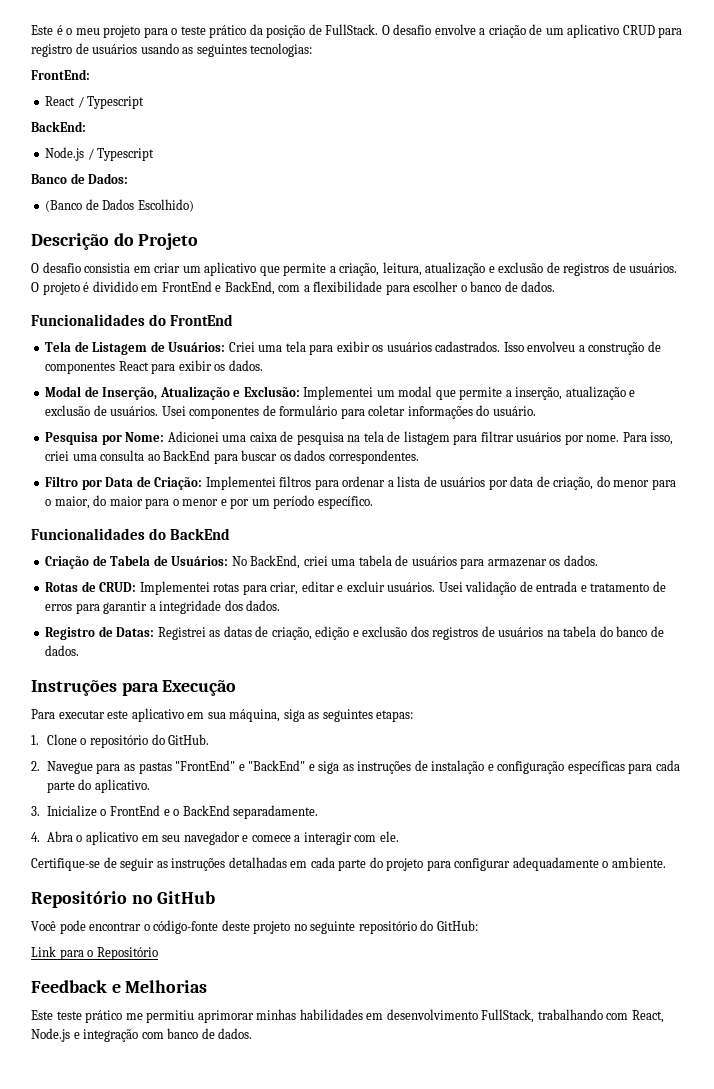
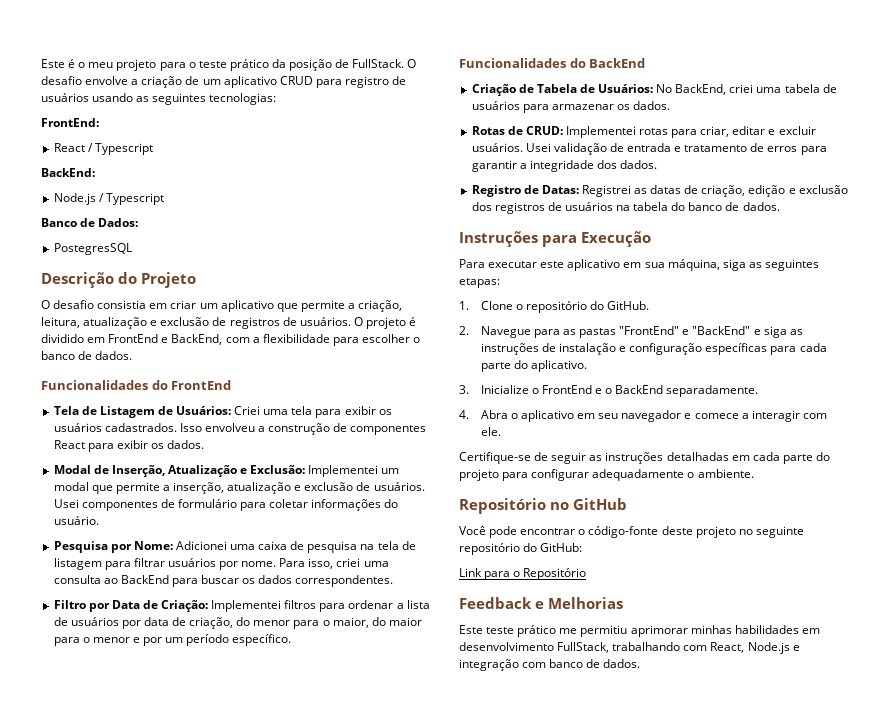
- (Banco de Dados Escolhido)
+ PostegresSQL

